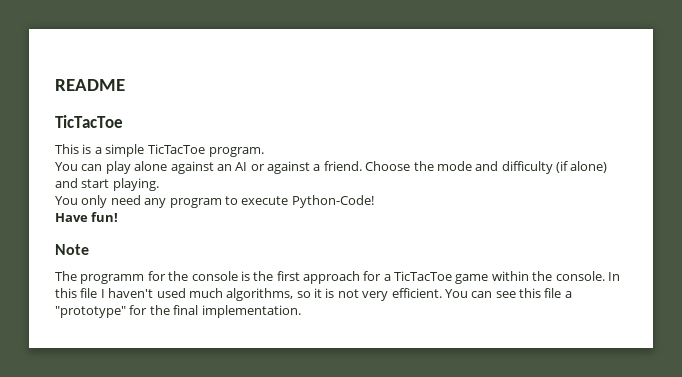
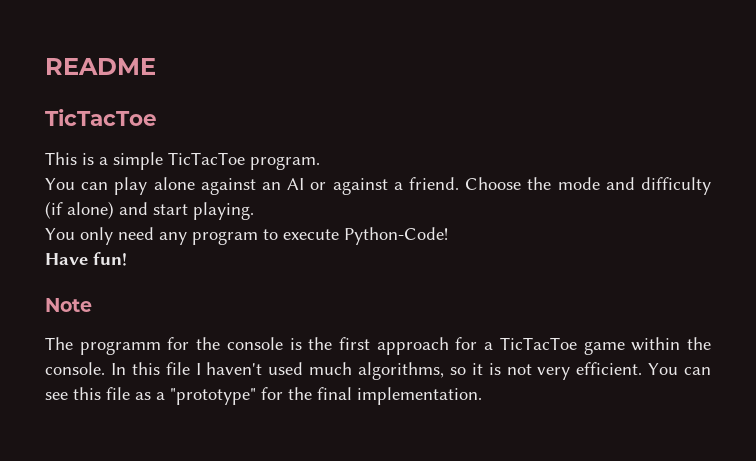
- You can see this file a "prototype" for the final implementation.
+ You can see this file as a "prototype" for the final implementation.

